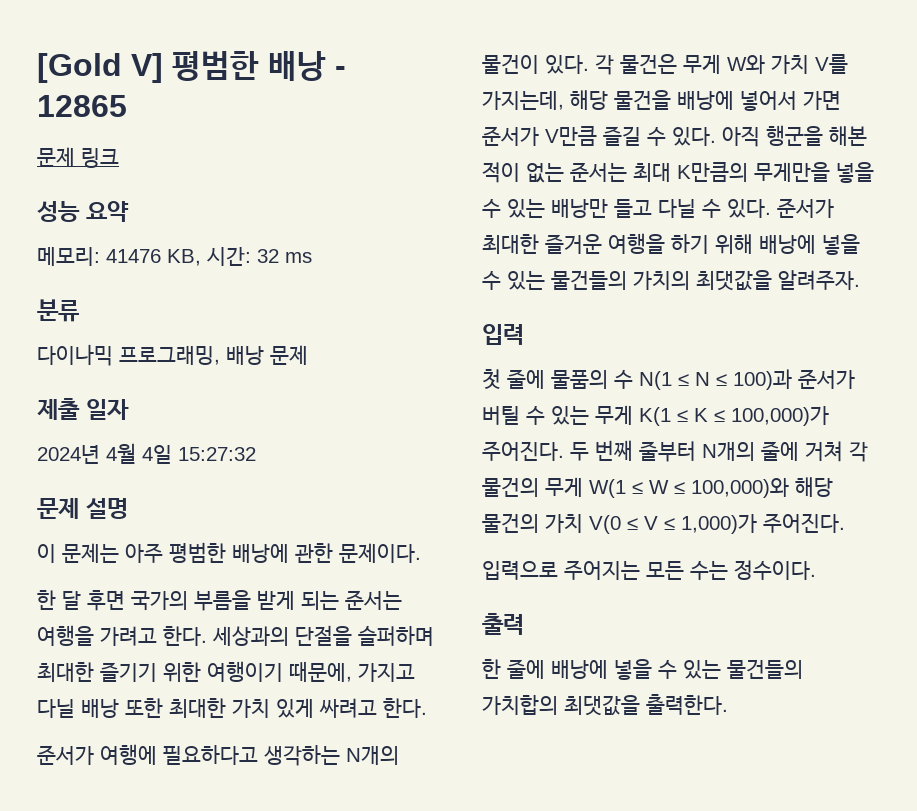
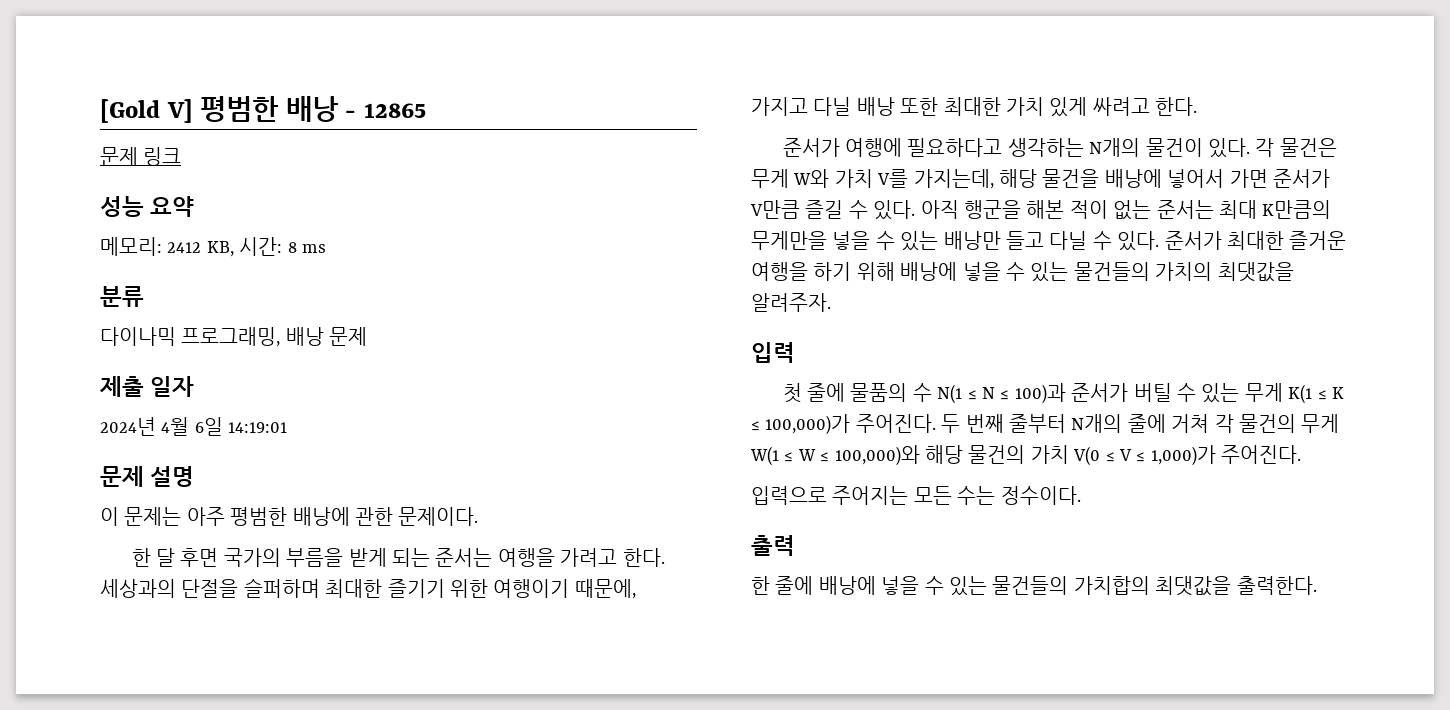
- 메모리: 41476 KB, 시간: 32 ms
+ 메모리: 2412 KB, 시간: 8 ms
- 2024년 4월 4일 15:27:32
+ 2024년 4월 6일 14:19:01

